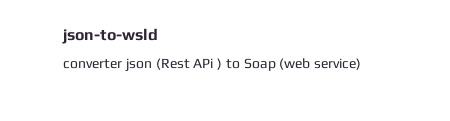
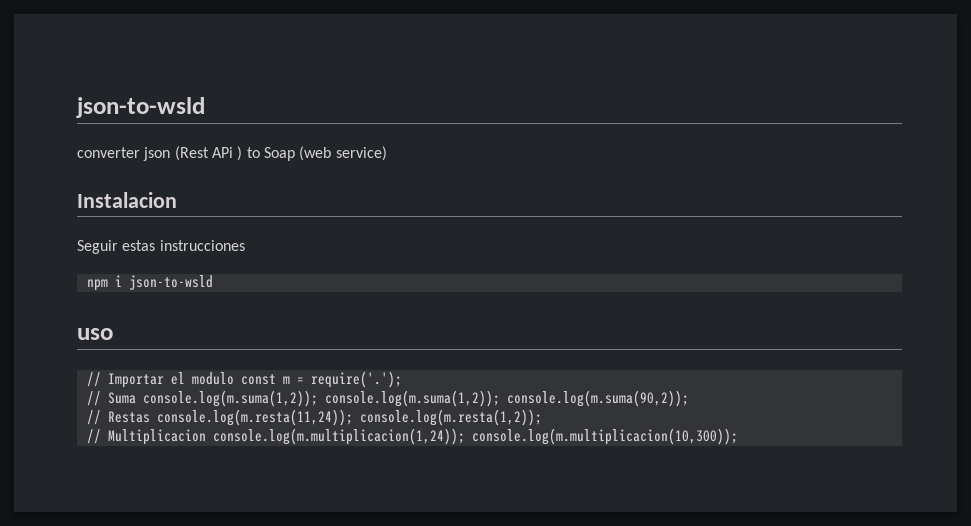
+ Instalacion
+ Seguir estas instrucciones
+ npm i json-to-wsld
+ uso
+ // Importar el modulo const m = require('.');
+ // Suma console.log(m.suma(1,2)); console.log(m.suma(1,2)); console.log(m.suma(90,2));
+ // Restas console.log(m.resta(11,24)); console.log(m.resta(1,2));
+ // Multiplicacion console.log(m.multiplicacion(1,24)); console.log(m.multiplicacion(10,300));

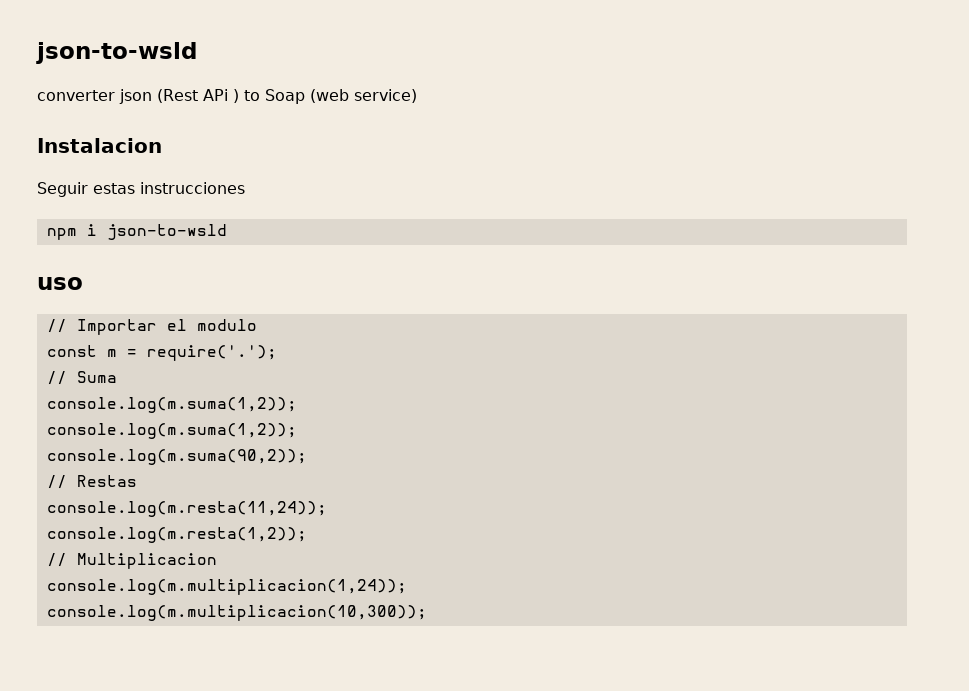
- // Importar el modulo const m = require('.');
+ // Importar el modulo
+ const m = require('.');
- // Suma console.log(m.suma(1,2)); console.log(m.suma(1,2)); console.log(m.suma(90,2));
+ // Suma
+ console.log(m.suma(1,2));
+ console.log(m.suma(1,2));
+ console.log(m.suma(90,2));
- // Restas console.log(m.resta(11,24)); console.log(m.resta(1,2));
+ // Restas
+ console.log(m.resta(11,24));
+ console.log(m.resta(1,2));
- // Multiplicacion console.log(m.multiplicacion(1,24)); console.log(m.multiplicacion(10,300));
+ // Multiplicacion
+ console.log(m.multiplicacion(1,24));
+ console.log(m.multiplicacion(10,300));

